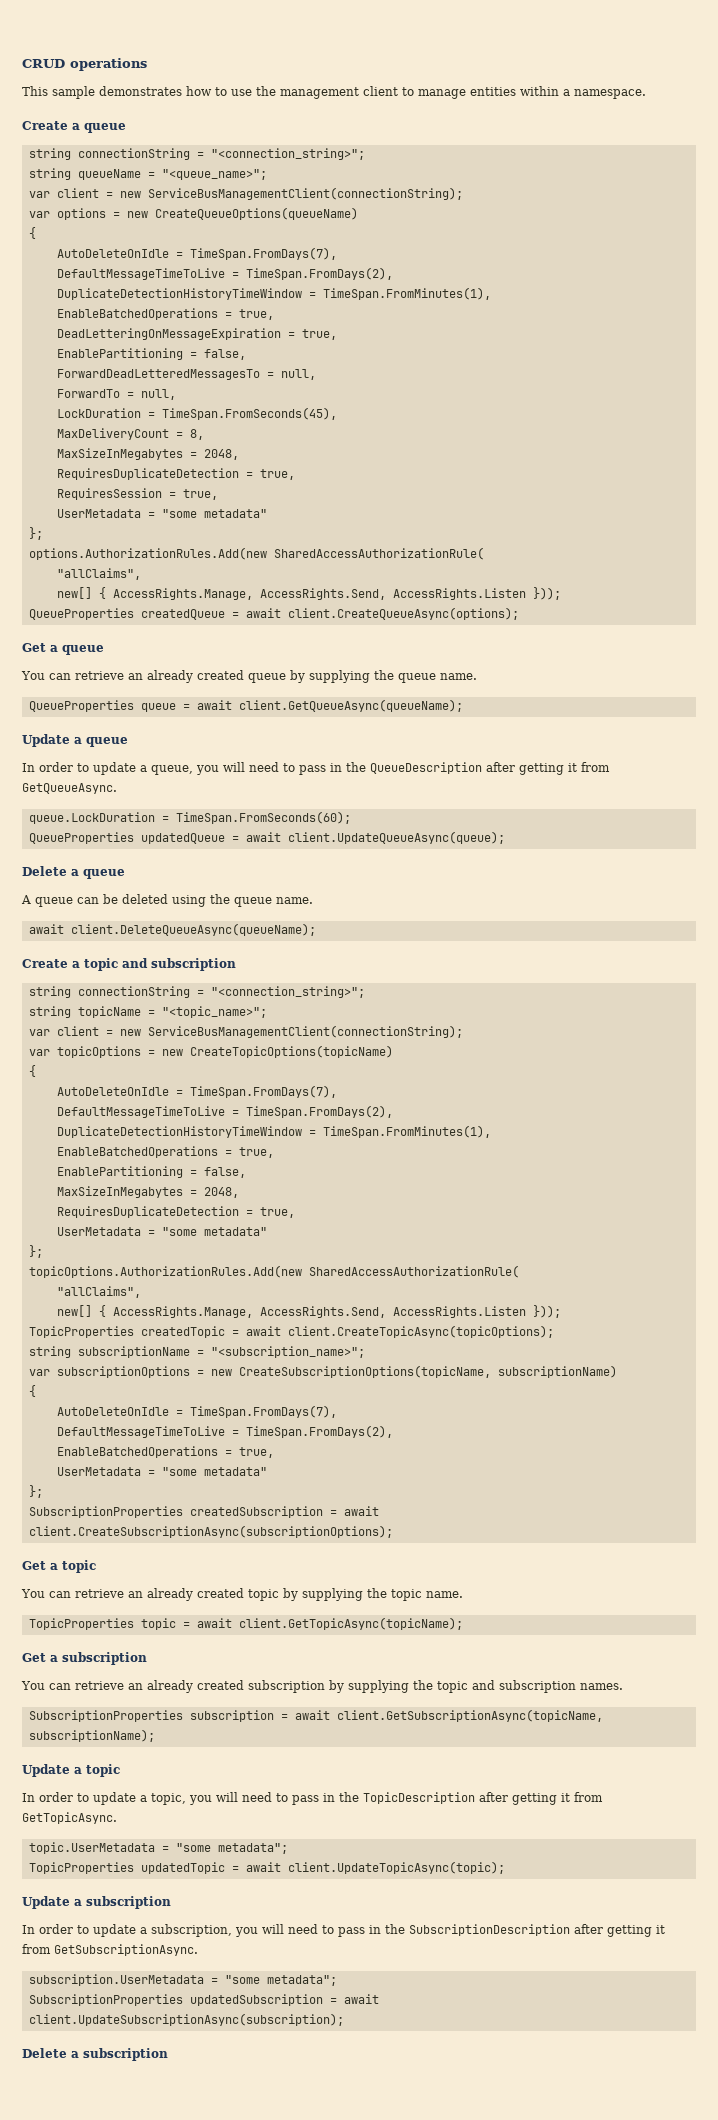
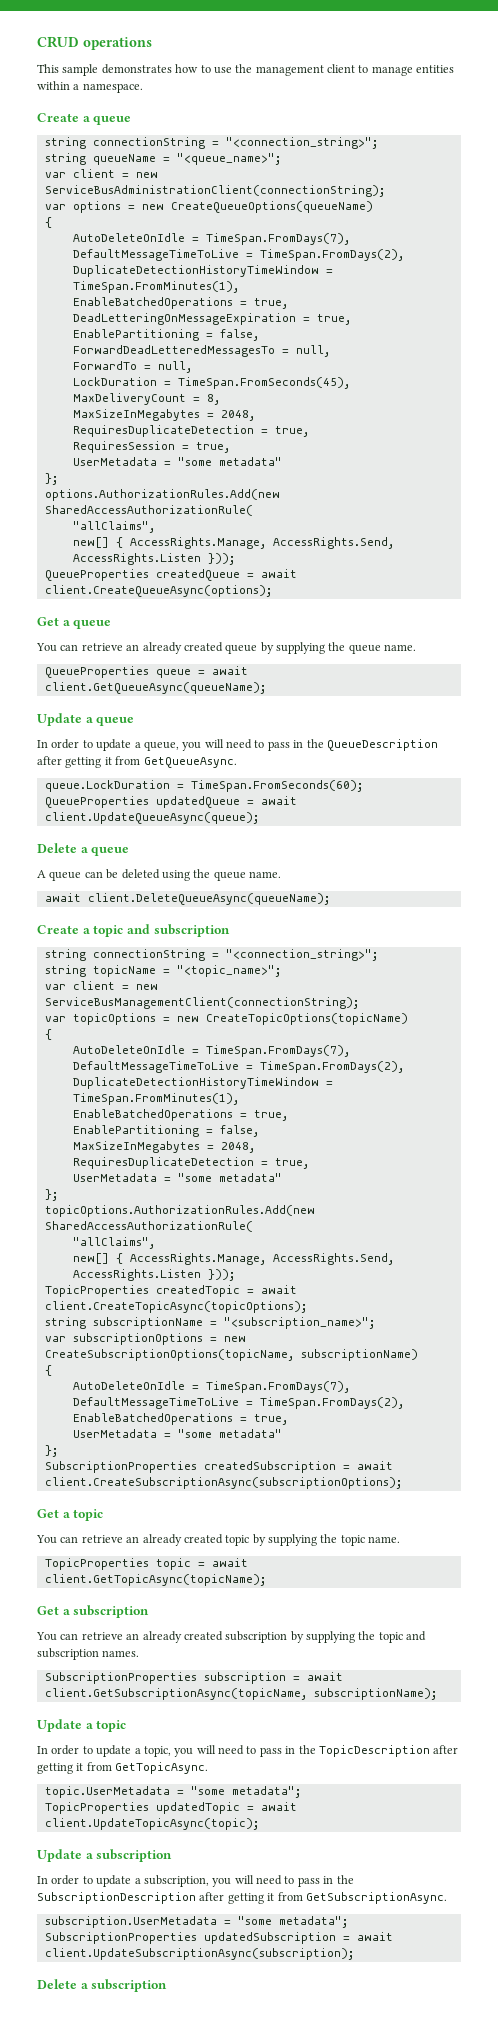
  string queueName = "<queue_name>";
- var client = new ServiceBusManagementClient(connectionString);
+ var client = new ServiceBusAdministrationClient(connectionString);

